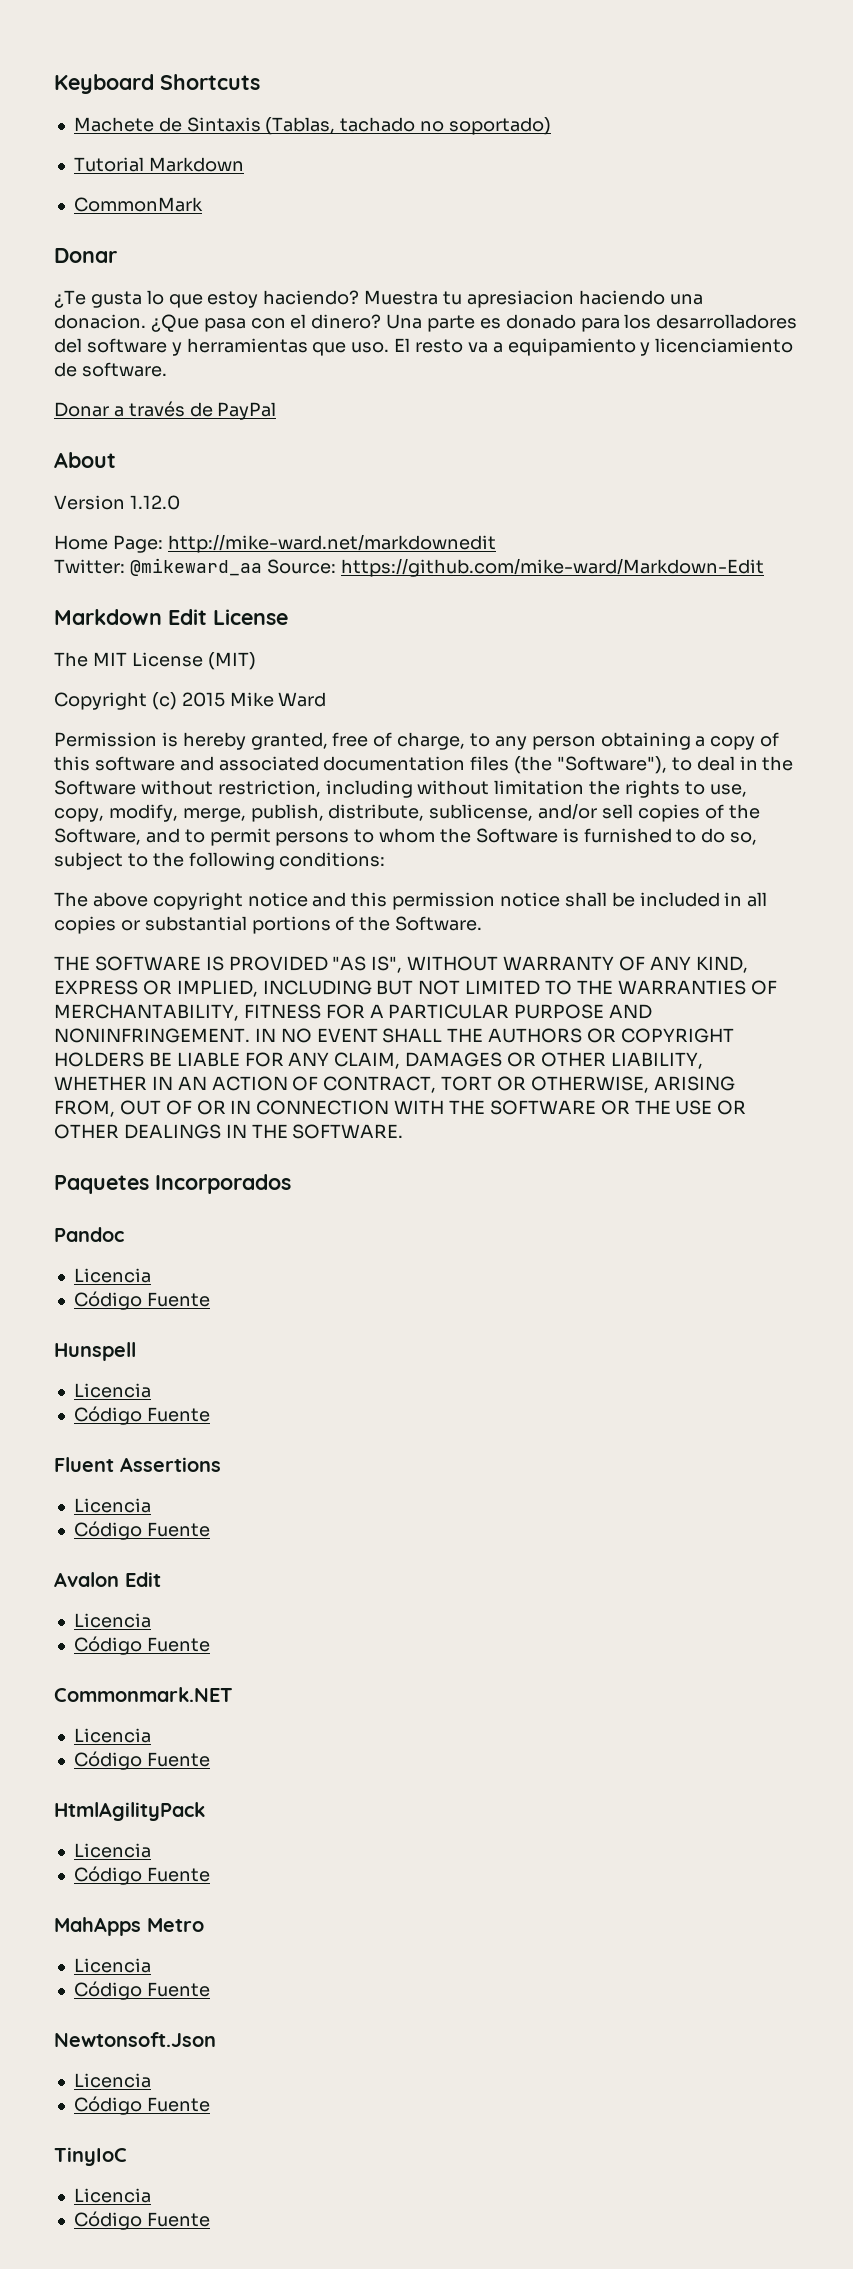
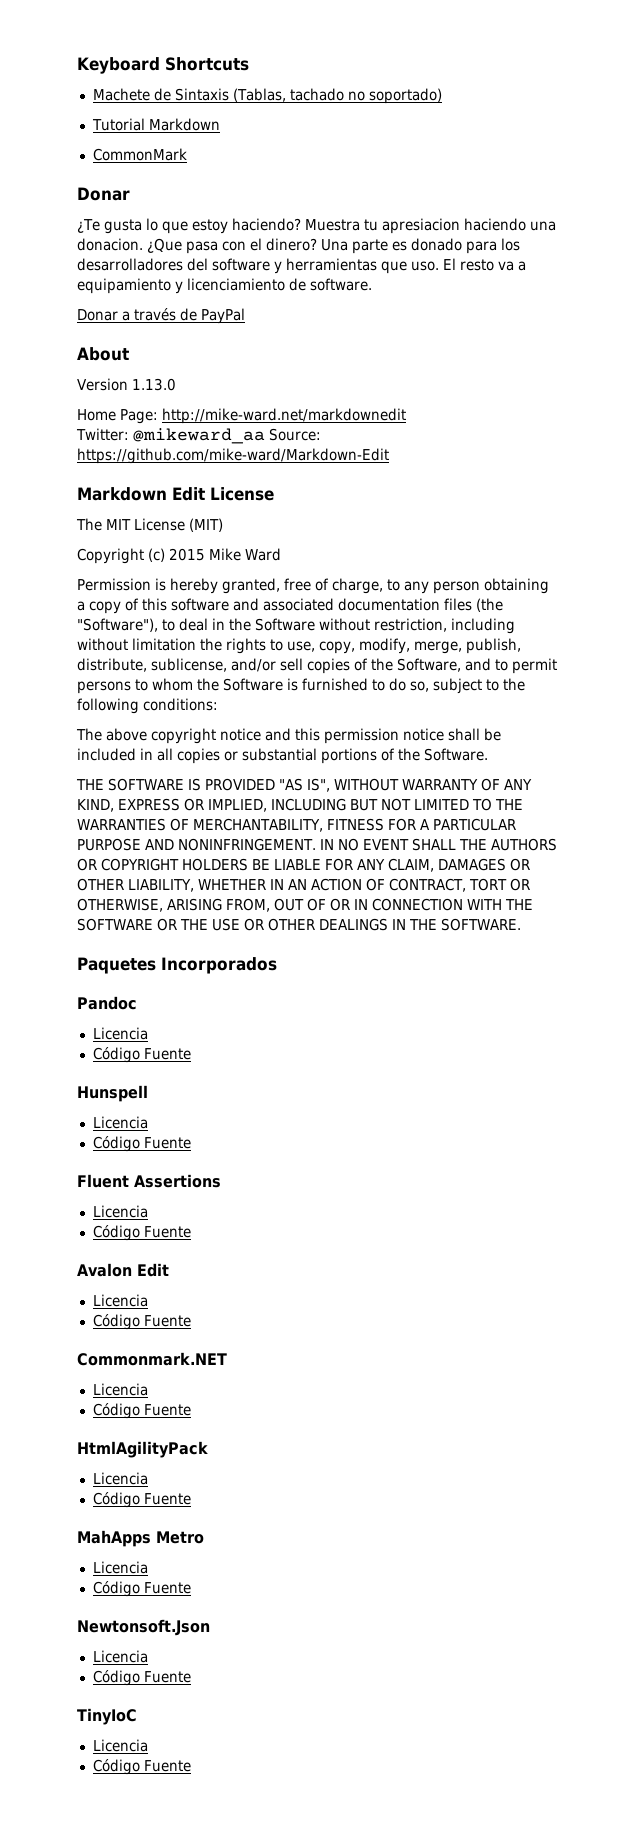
- Version 1.12.0
+ Version 1.13.0

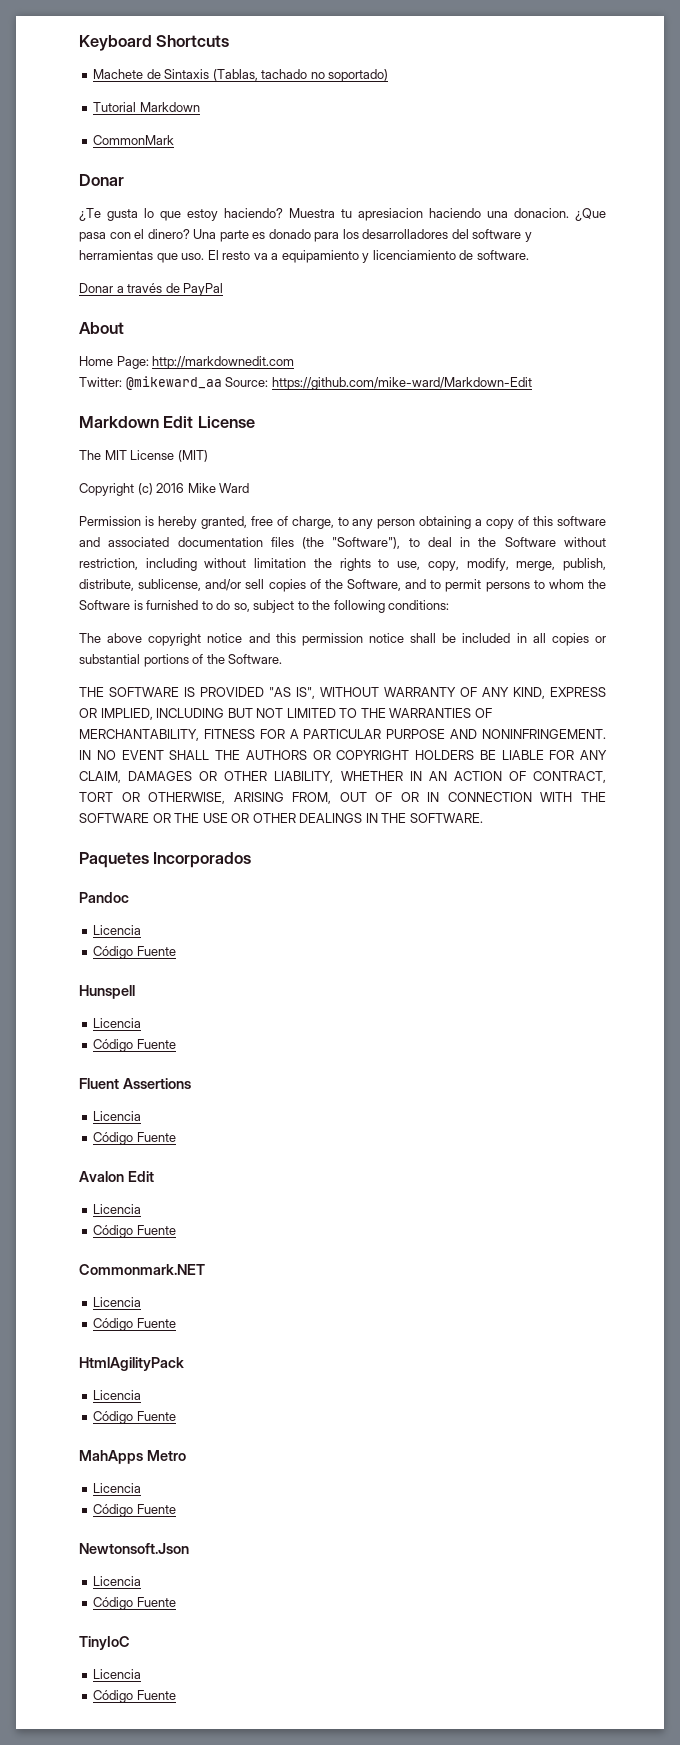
- Version 1.13.0
- Home Page: http://mike-ward.net/markdownedit
+ Home Page: http://markdownedit.com
- Copyright (c) 2015 Mike Ward
+ Copyright (c) 2016 Mike Ward

